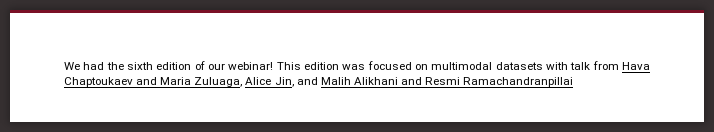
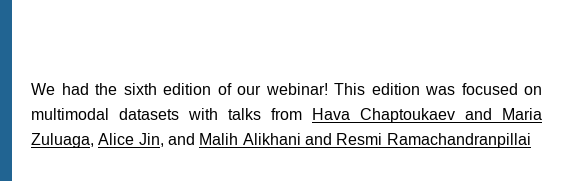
- This edition was focused on multimodal datasets with talk from Hava Chaptoukaev and Maria Zuluaga, Alice Jin, and Malih Alikhani and Resmi Ramachandranpillai
+ This edition was focused on multimodal datasets with talks from Hava Chaptoukaev and Maria Zuluaga, Alice Jin, and Malih Alikhani and Resmi Ramachandranpillai

